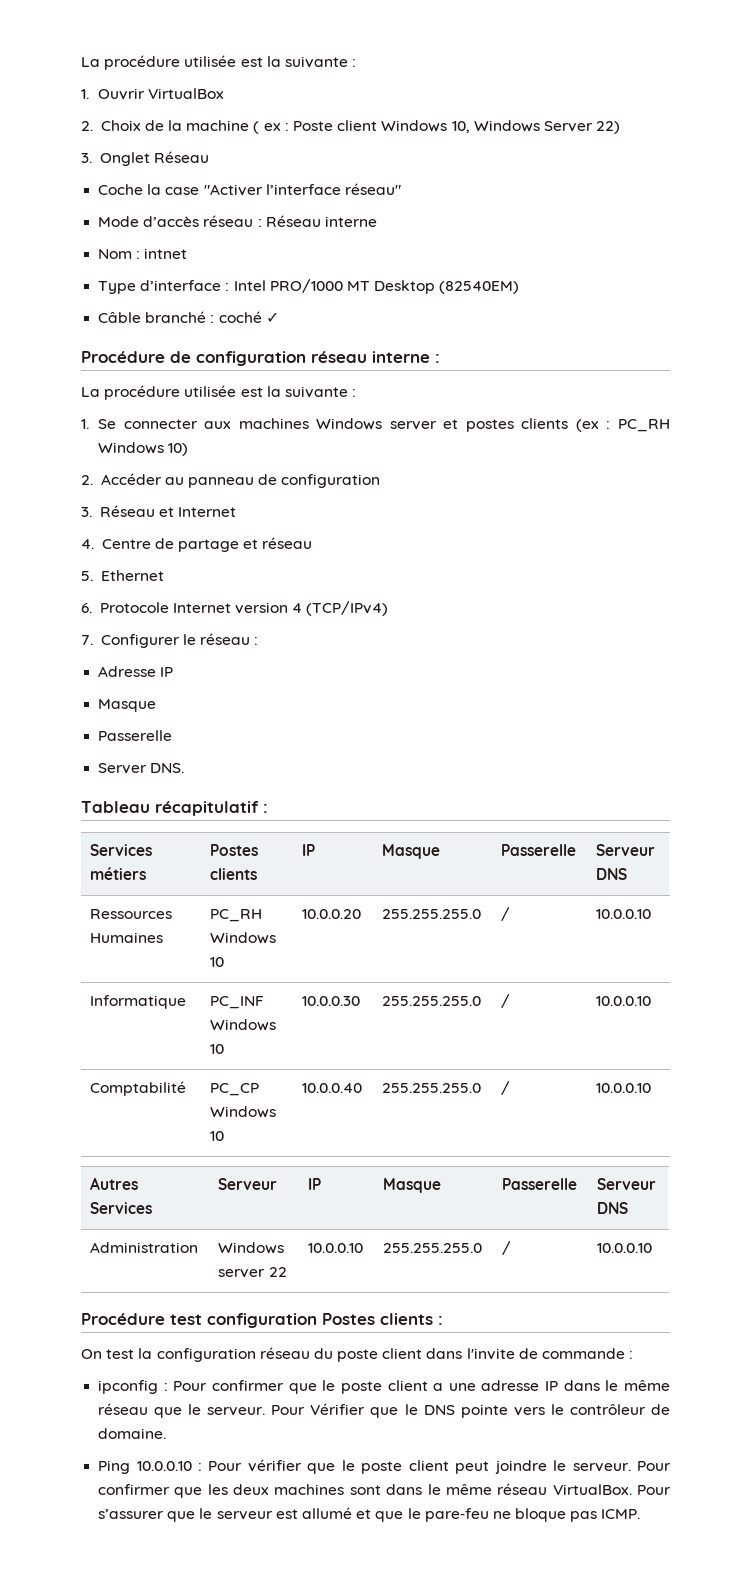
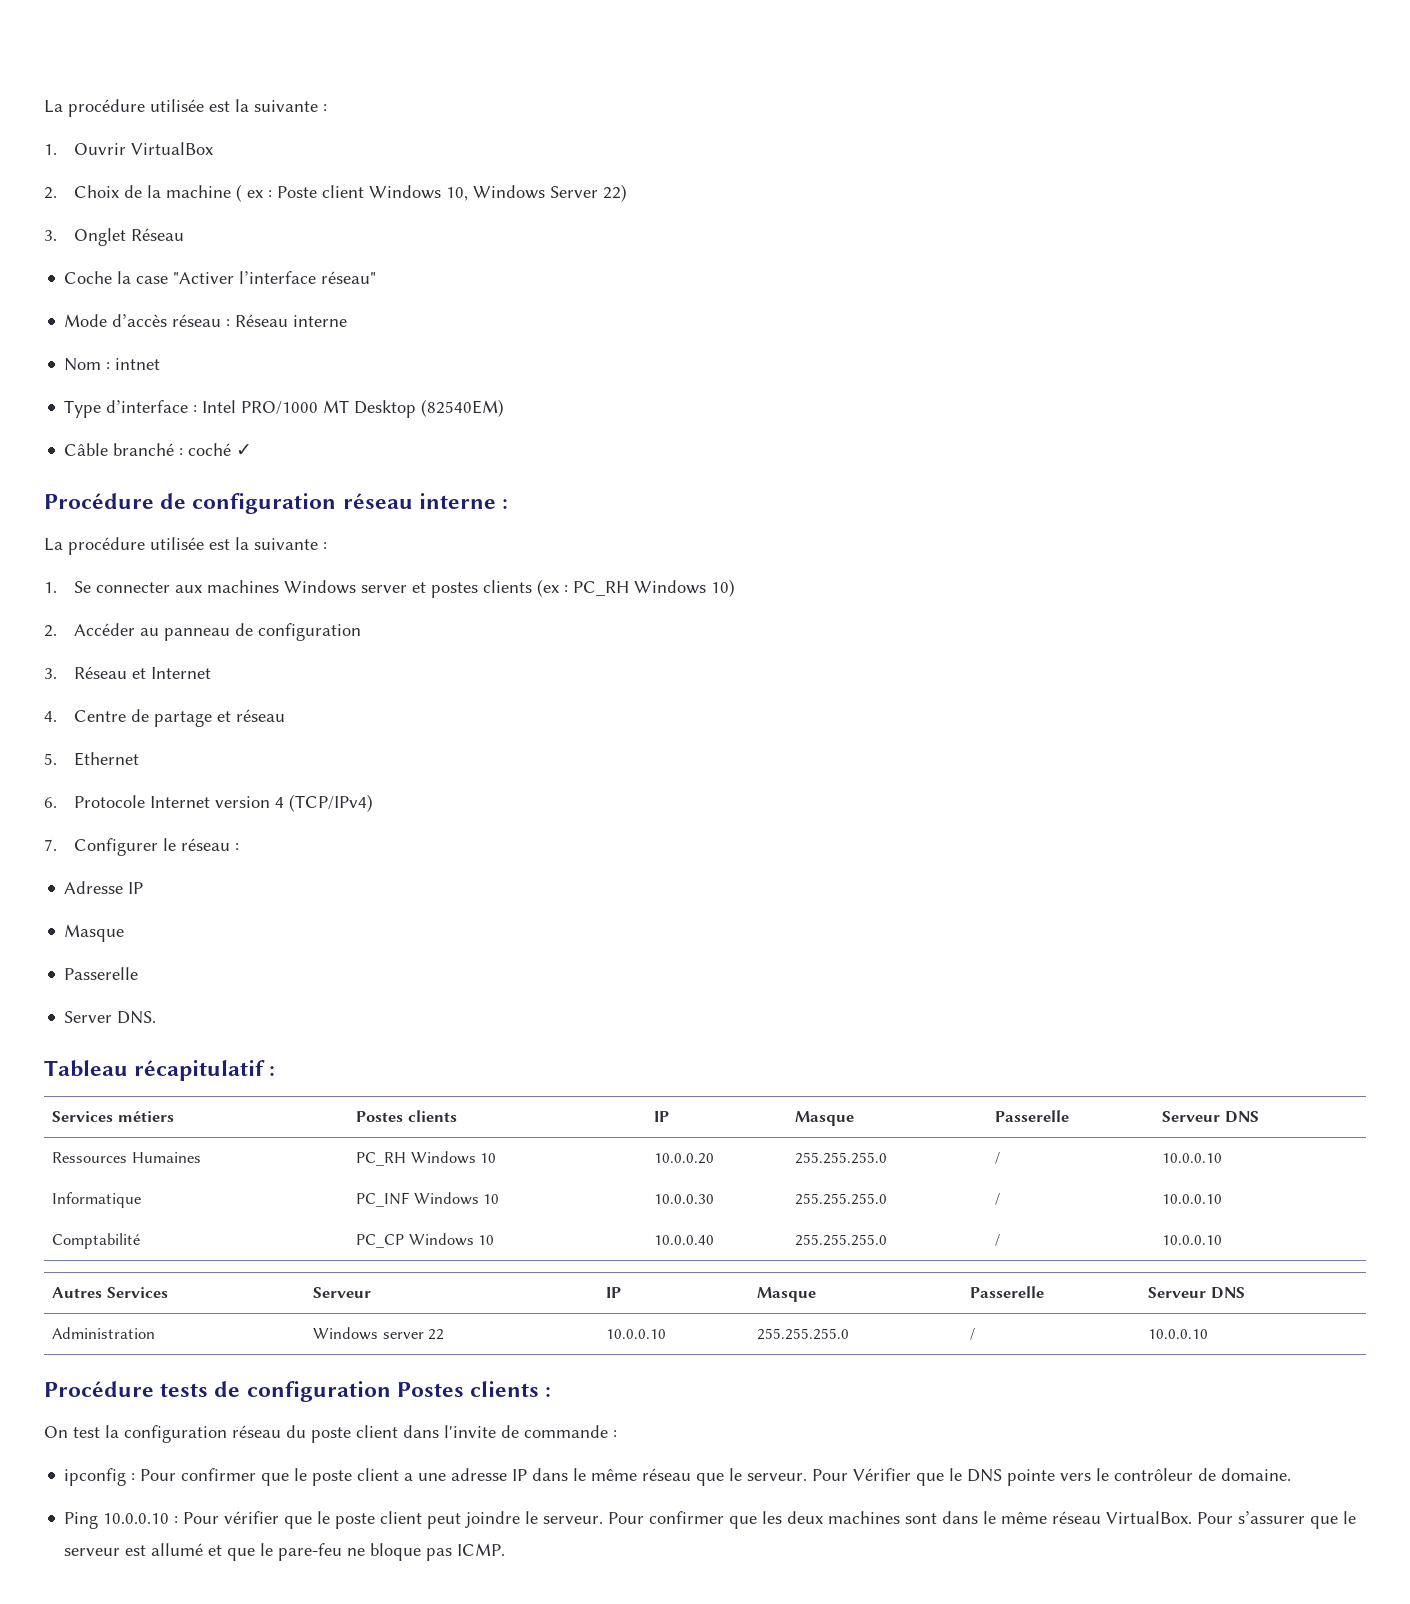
- Procédure test configuration Postes clients :
+ Procédure tests de configuration Postes clients :

